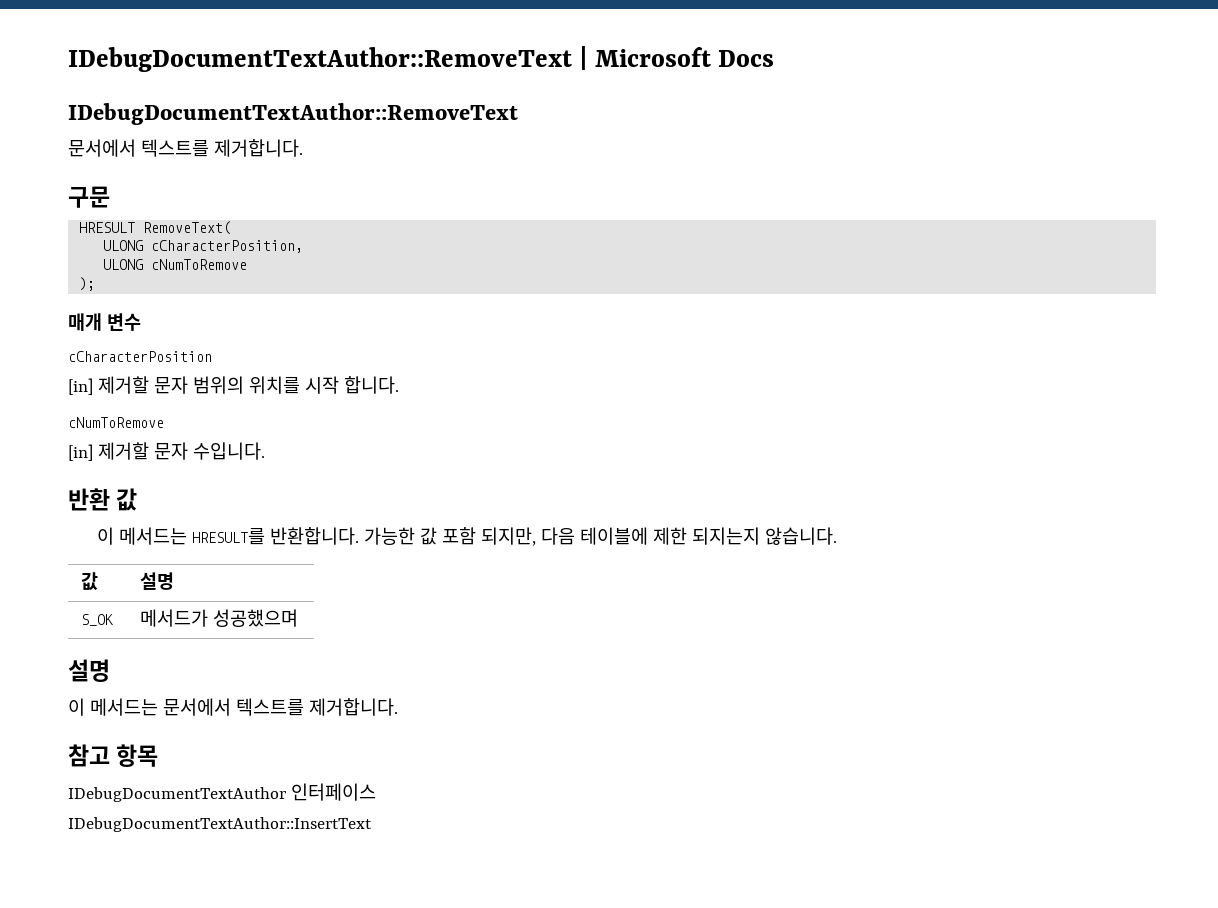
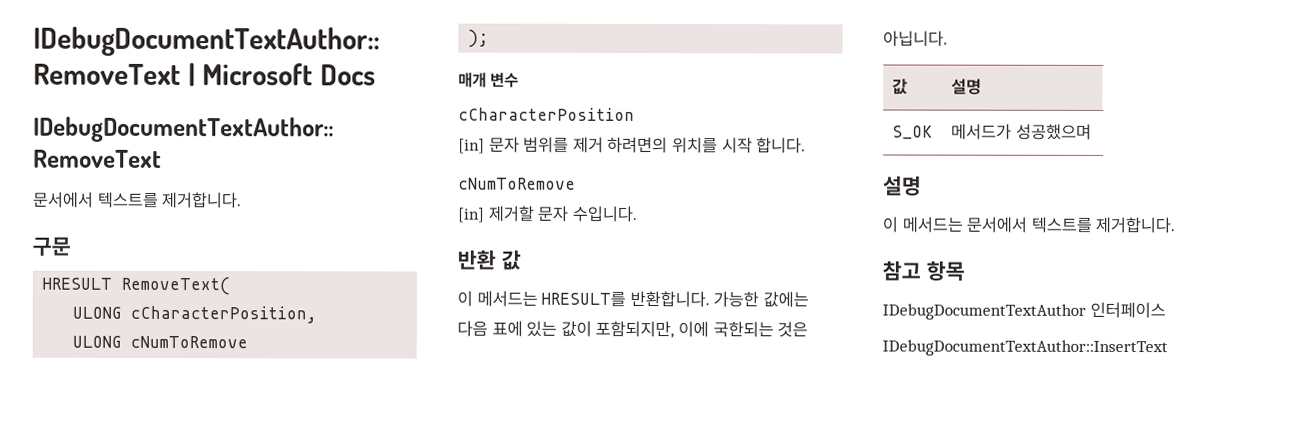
- [in] 제거할 문자 범위의 위치를 시작 합니다.
+ [in] 문자 범위를 제거 하려면의 위치를 시작 합니다.
- 가능한 값 포함 되지만, 다음 테이블에 제한 되지는지 않습니다.
+ 가능한 값에는 다음 표에 있는 값이 포함되지만, 이에 국한되는 것은 아닙니다.

